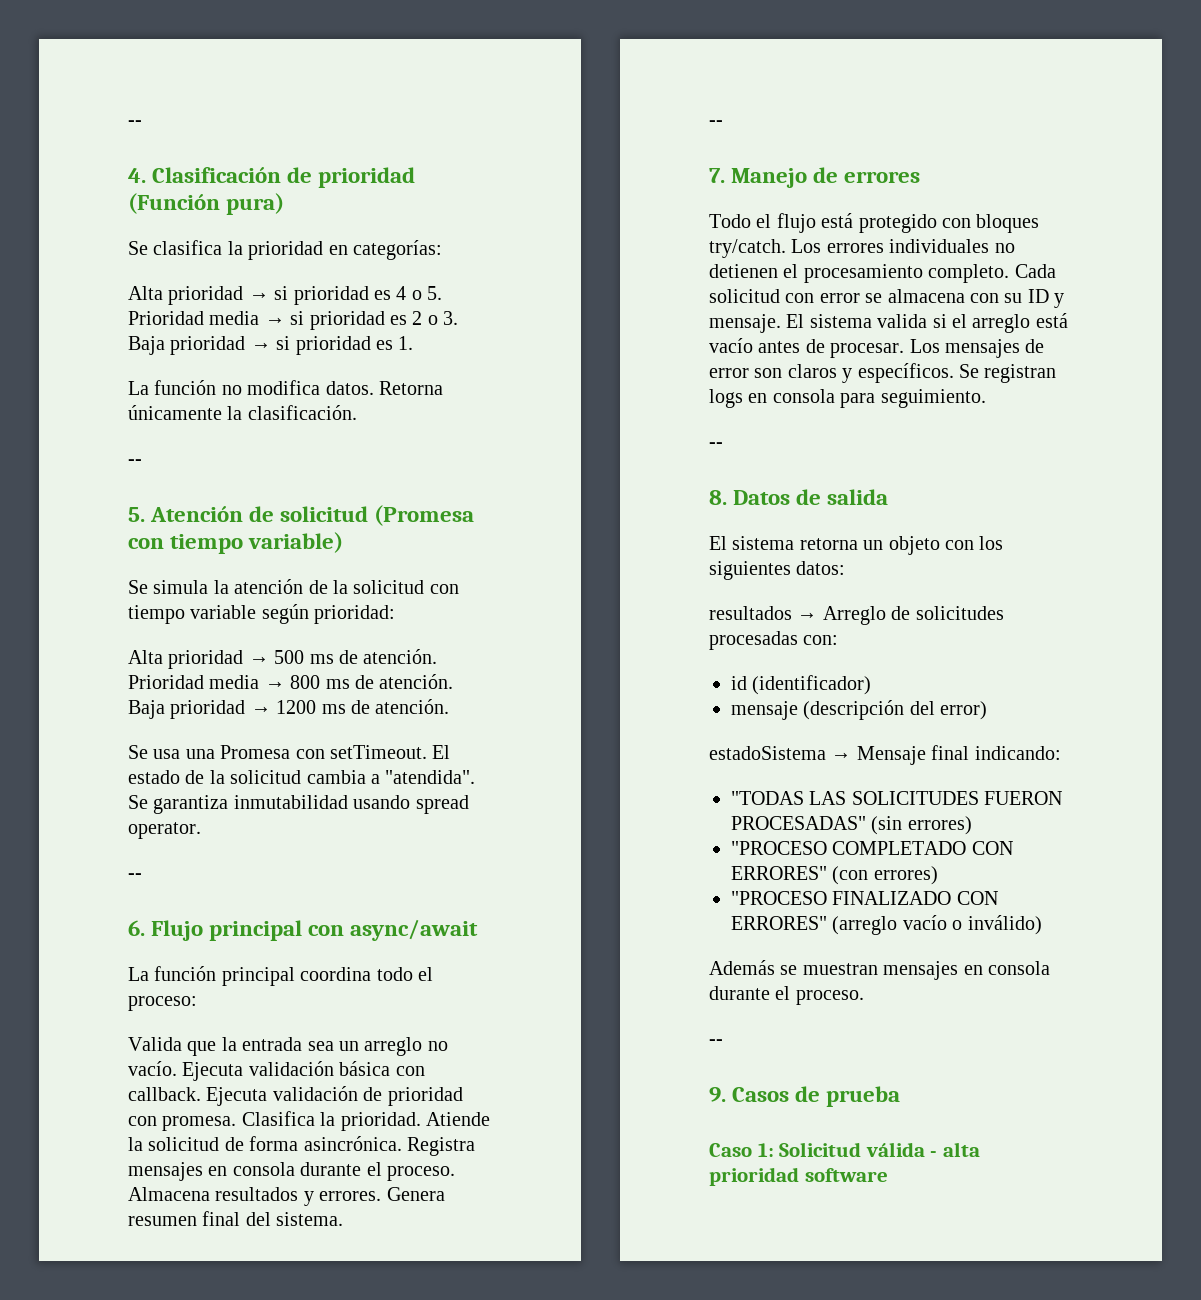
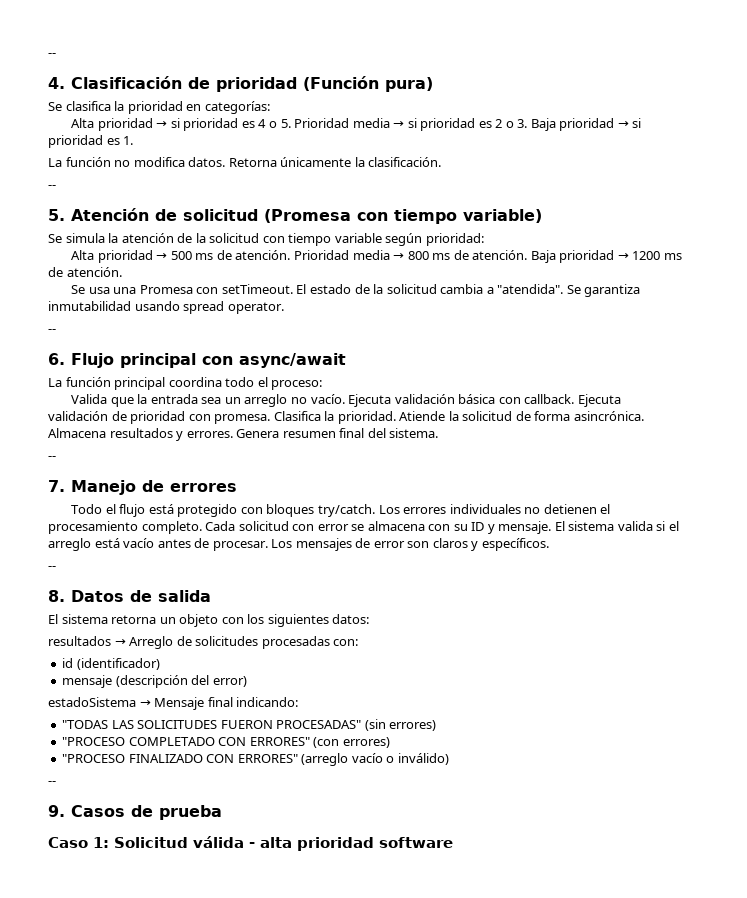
- Registra mensajes en consola durante el proceso.
- Se registran logs en consola para seguimiento.
- Además se muestran mensajes en consola durante el proceso.

